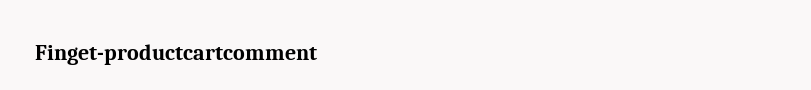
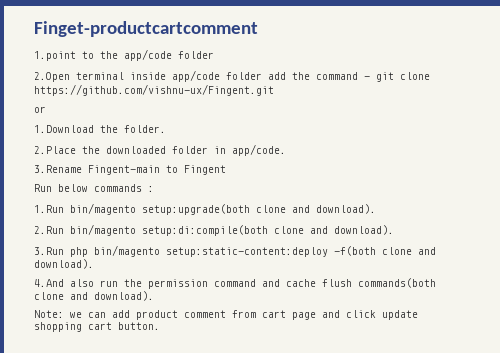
+ 1.point to the app/code folder
+ 2.Open terminal inside app/code folder add the command - git clone https://github.com/vishnu-ux/Fingent.git
+ or
+ 1.Download the folder.
+ 2.Place the downloaded folder in app/code.
+ 3.Rename Fingent-main to Fingent
+ Run below commands :
+ 1.Run bin/magento setup:upgrade(both clone and download).
+ 2.Run bin/magento setup:di:compile(both clone and download).
+ 3.Run php bin/magento setup:static-content:deploy -f(both clone and download).
+ 4.And also run the permission command and cache flush commands(both clone and download).
+ Note: we can add product comment from cart page and click update shopping cart button.

